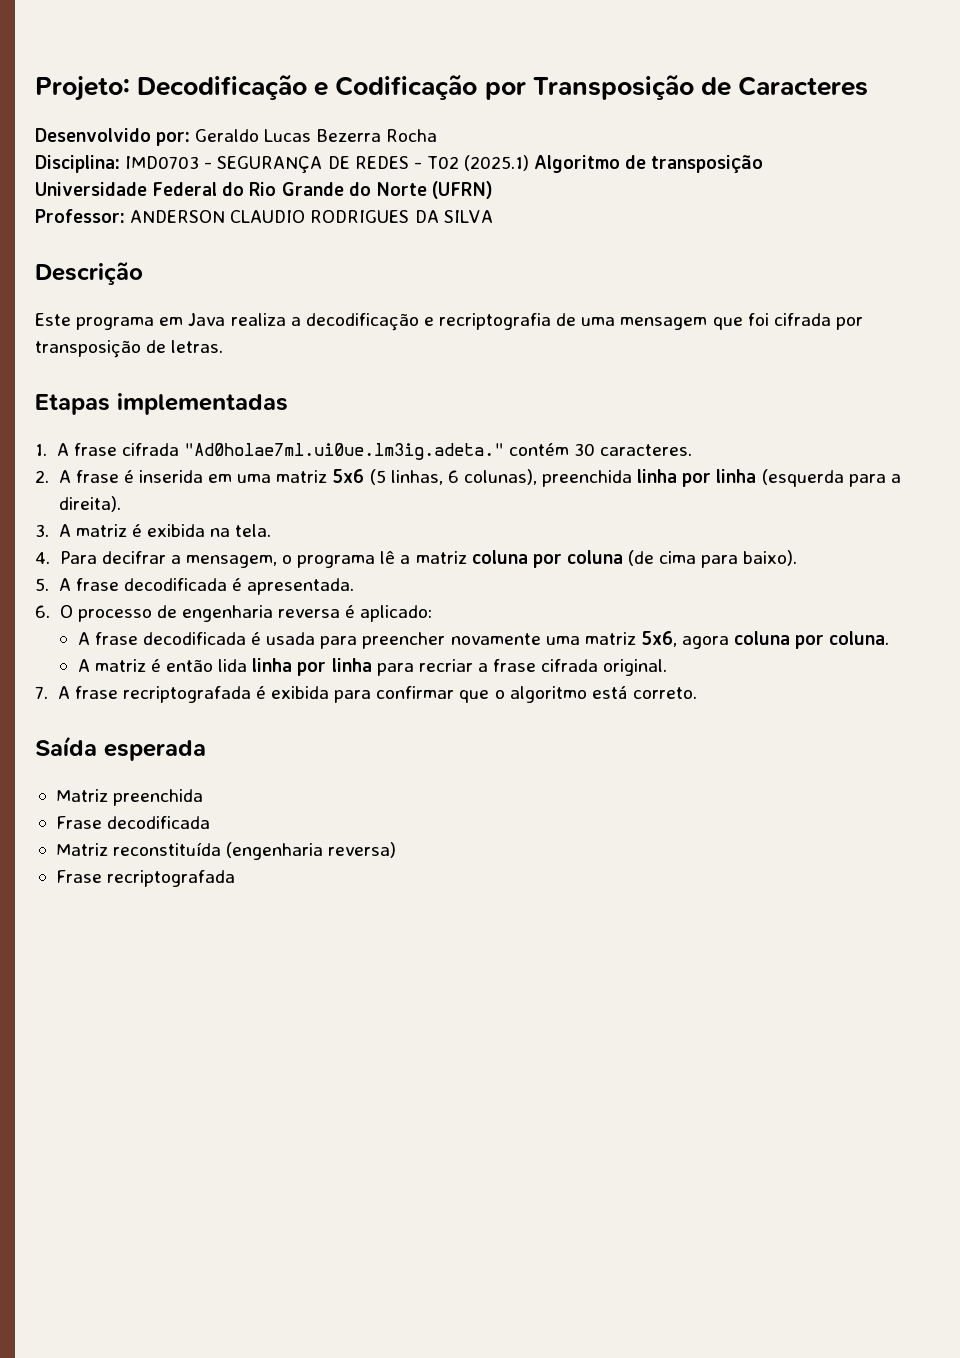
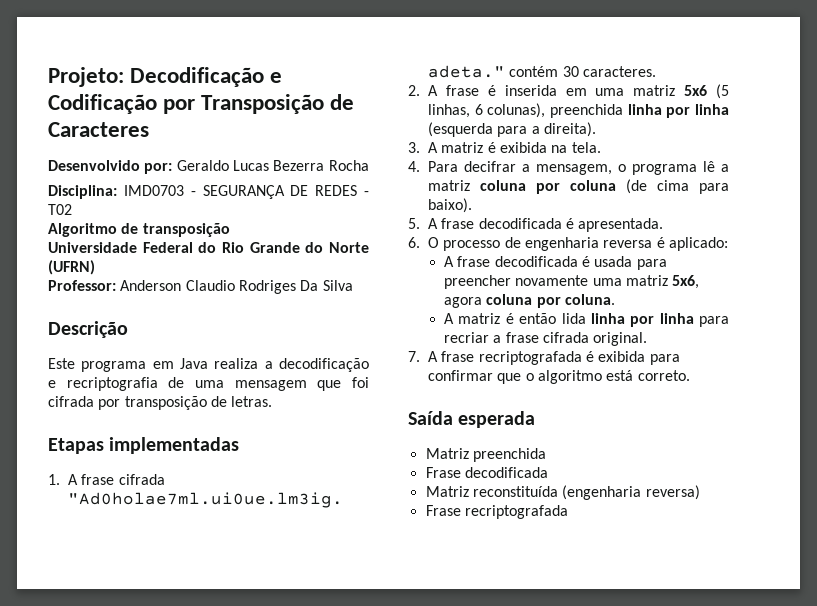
- Disciplina: IMD0703 - SEGURANÇA DE REDES - T02 (2025.1) Algoritmo de transposição
+ Disciplina: IMD0703 - SEGURANÇA DE REDES - T02
+ Algoritmo de transposição
- Professor: ANDERSON CLAUDIO RODRIGUES DA SILVA
+ Professor: Anderson Claudio Rodriges Da Silva

